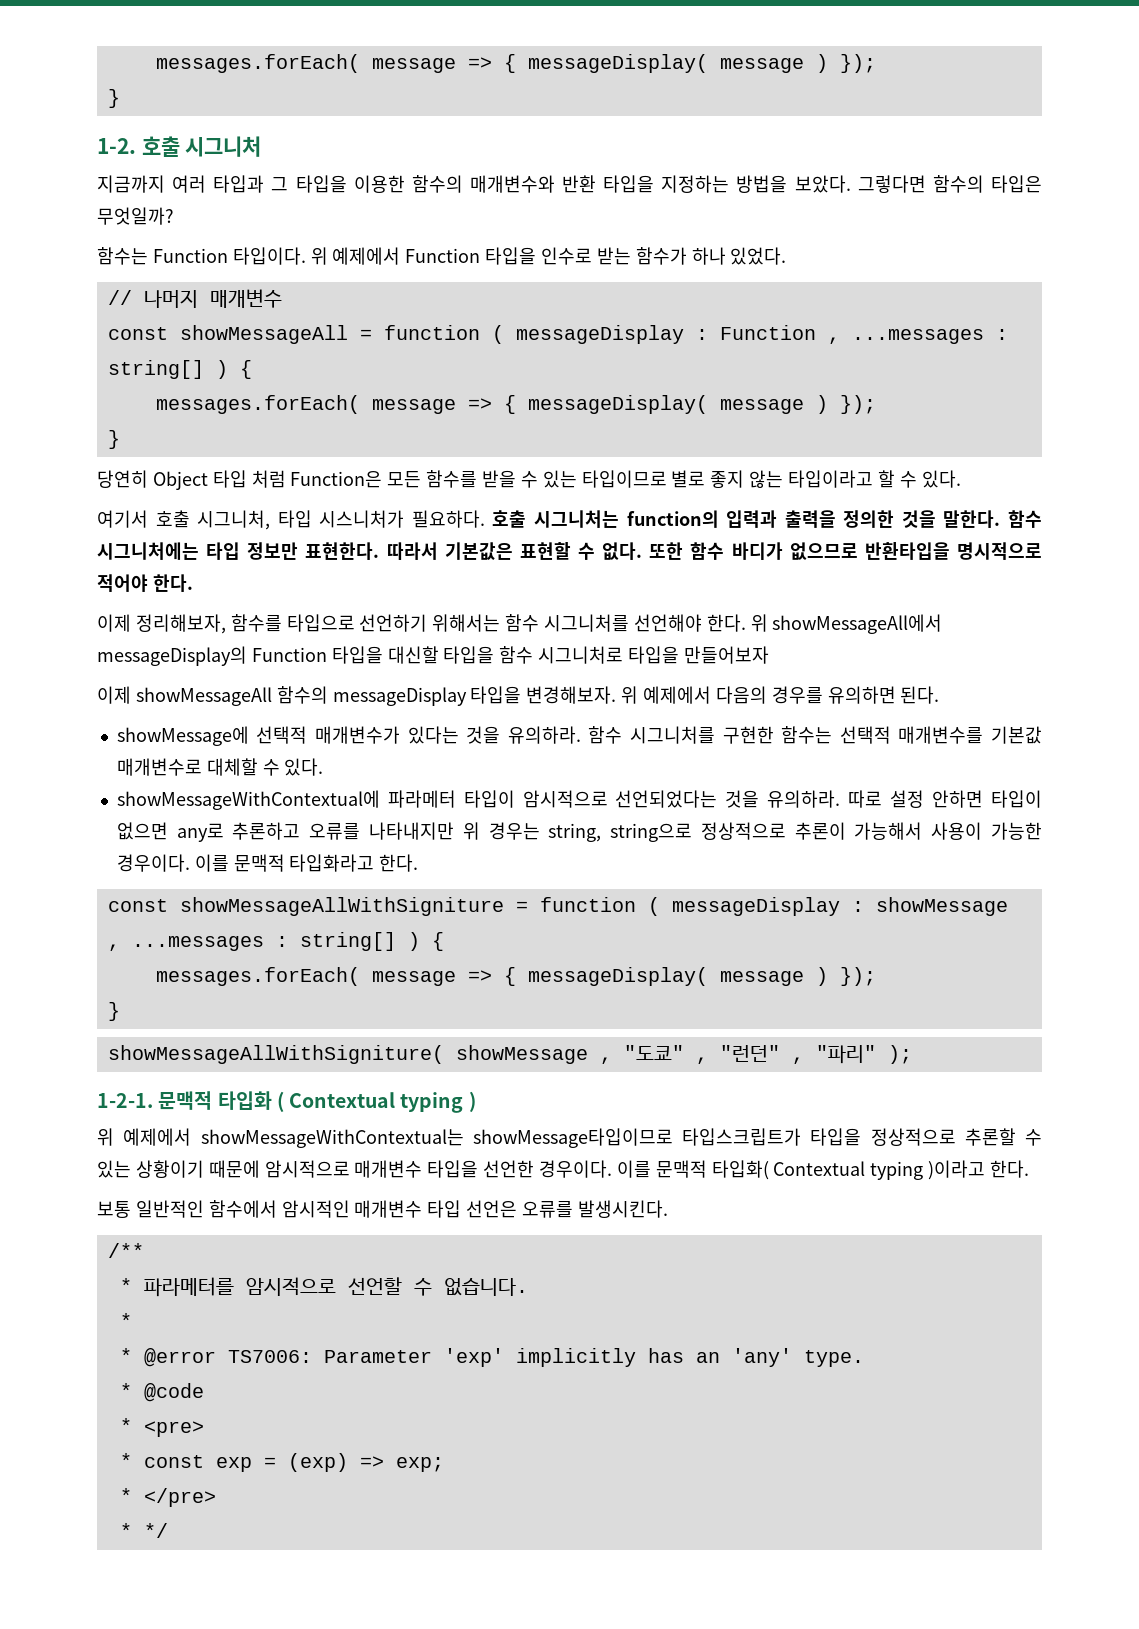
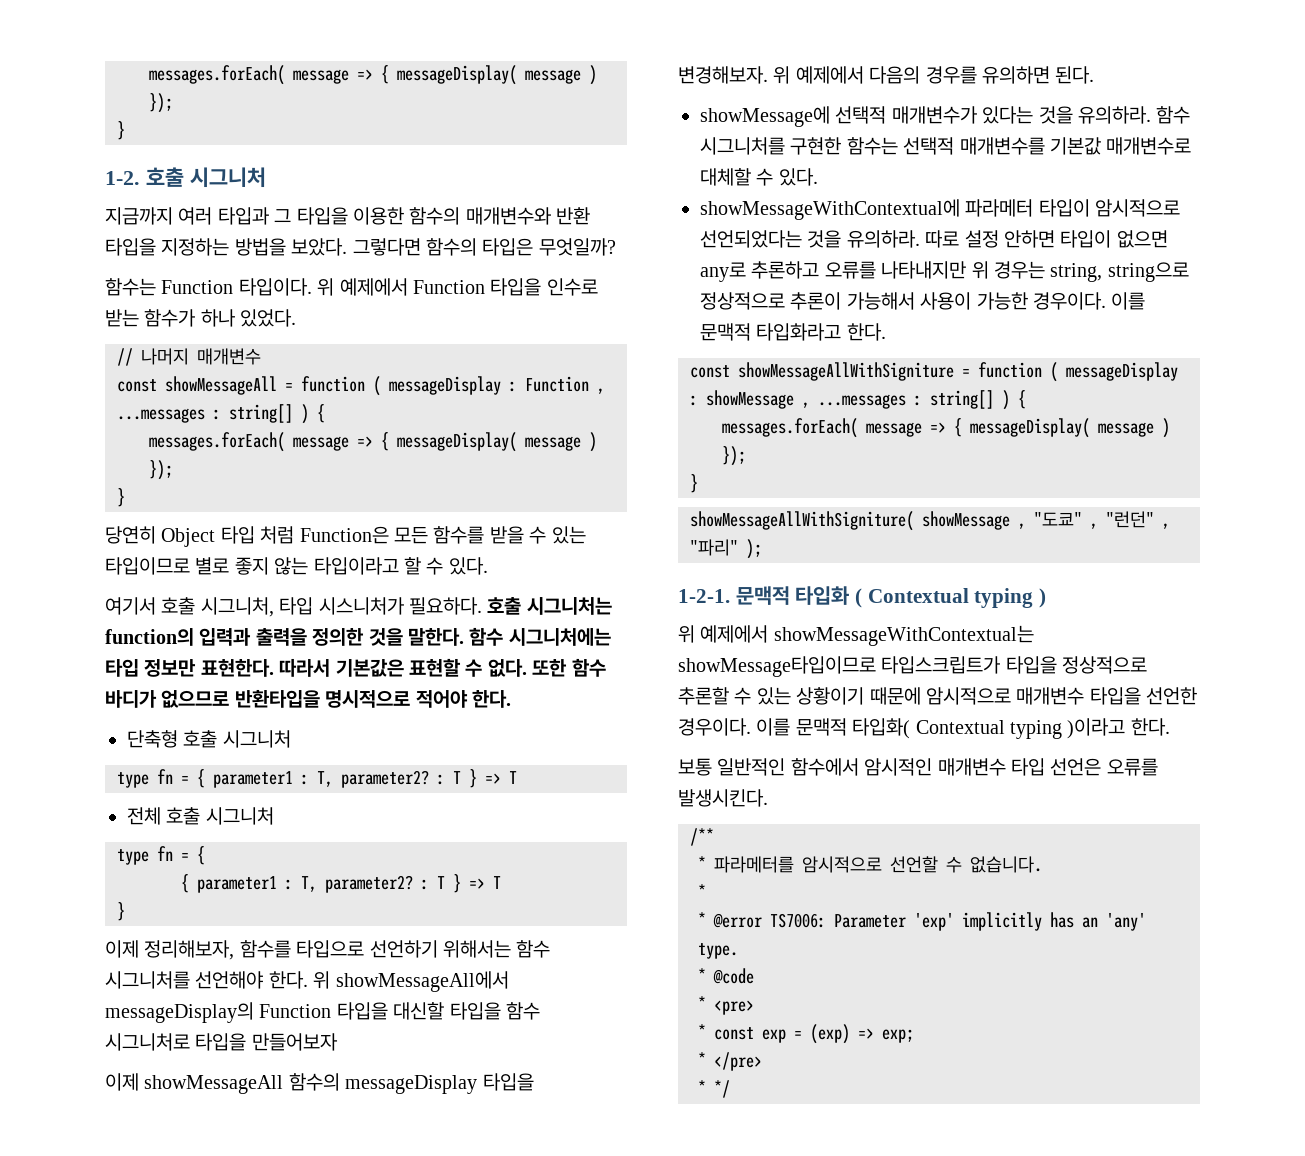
+ 단축형 호출 시그니처
+ type fn = { parameter1 : T, parameter2? : T } => T
+ 전체 호출 시그니처
+ type fn = {
+ { parameter1 : T, parameter2? : T } => T
+ }

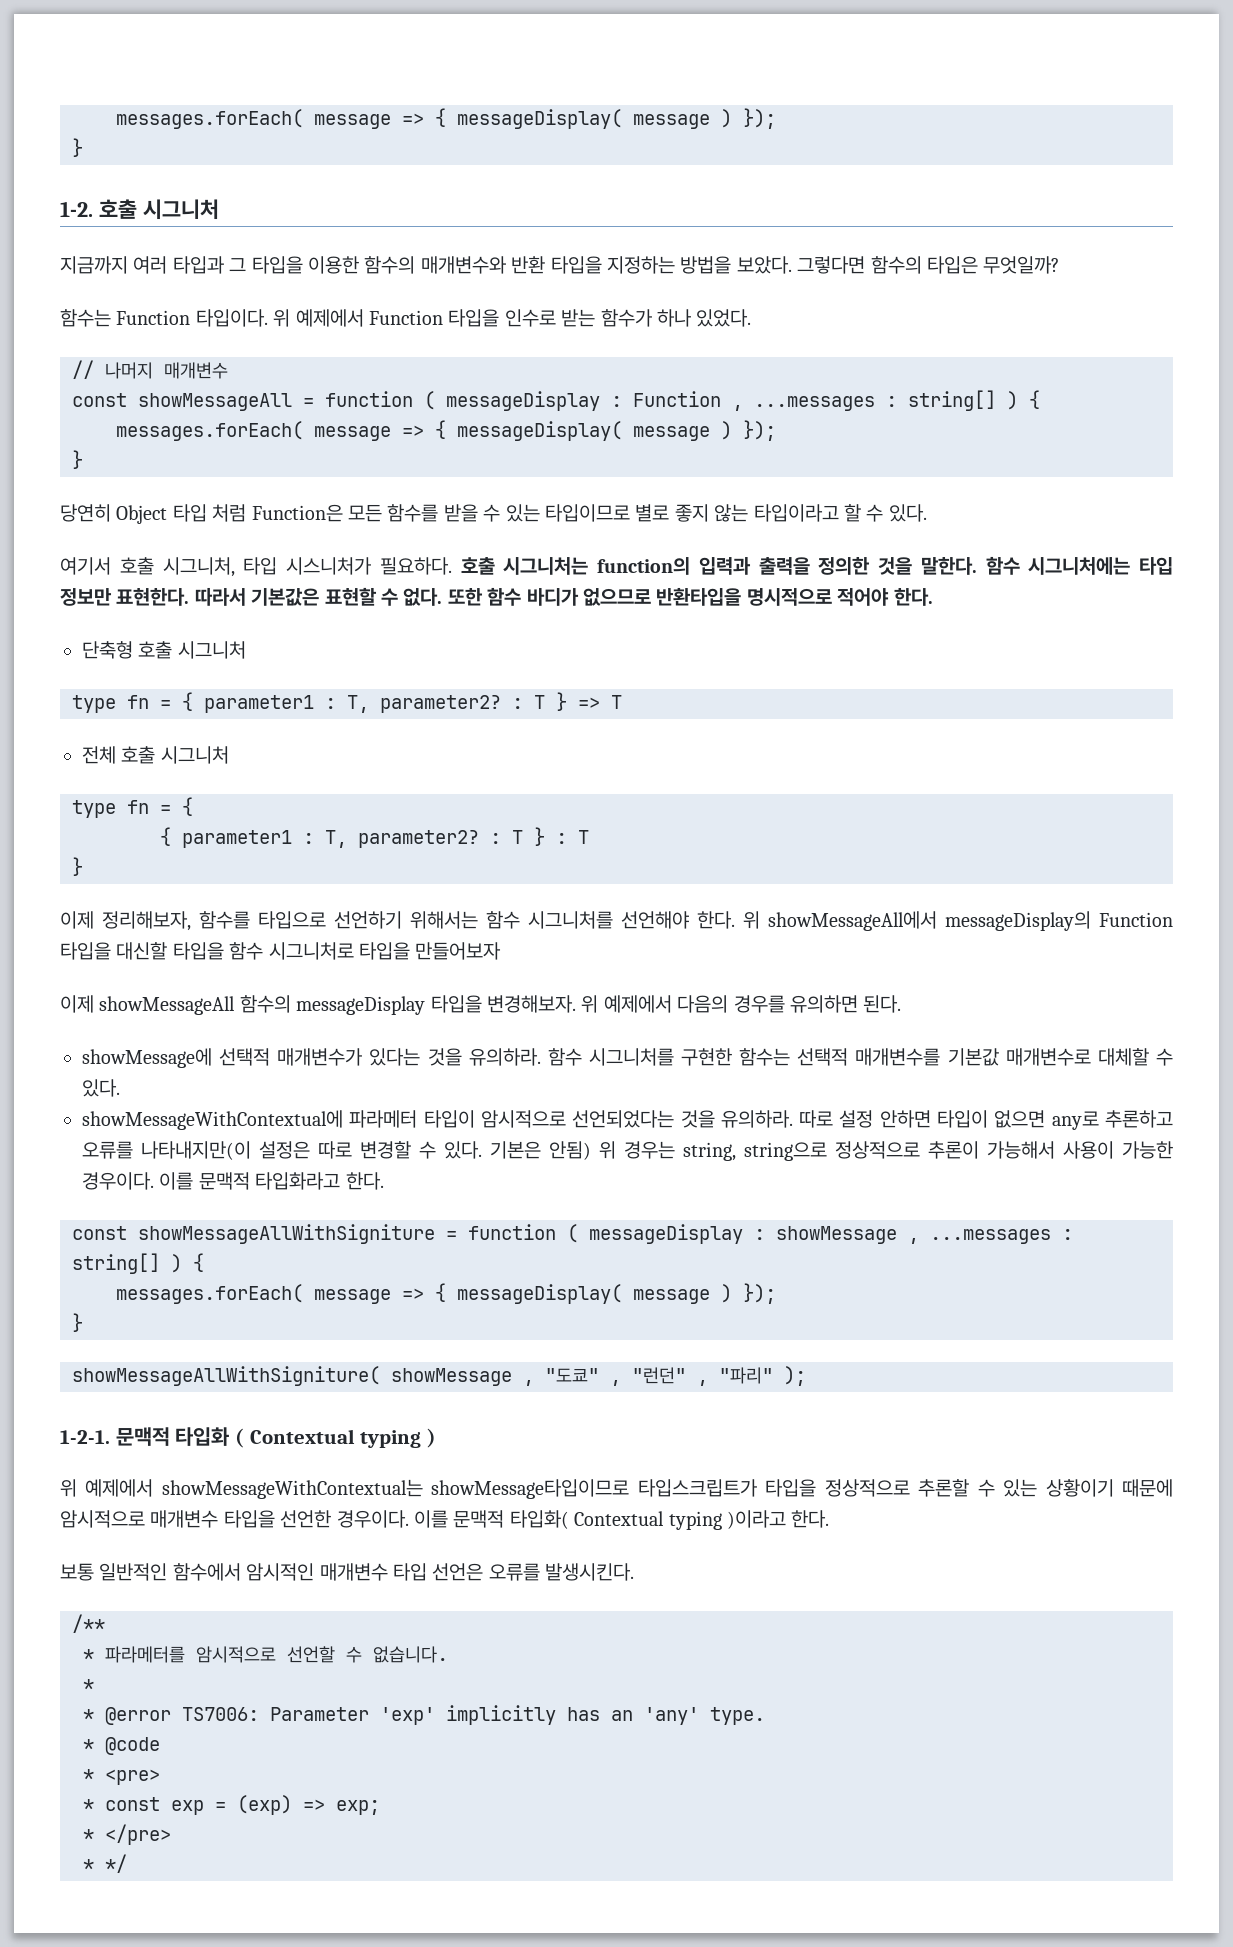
  전체 호출 시그니처
  type fn = {
- { parameter1 : T, parameter2? : T } => T
+ { parameter1 : T, parameter2? : T } : T
- 따로 설정 안하면 타입이 없으면 any로 추론하고 오류를 나타내지만 위 경우는 string, string으로 정상적으로 추론이 가능해서 사용이 가능한 경우이다.
+ 따로 설정 안하면 타입이 없으면 any로 추론하고 오류를 나타내지만(이 설정은 따로 변경할 수 있다. 기본은 안됨) 위 경우는 string, string으로 정상적으로 추론이 가능해서 사용이 가능한 경우이다.

